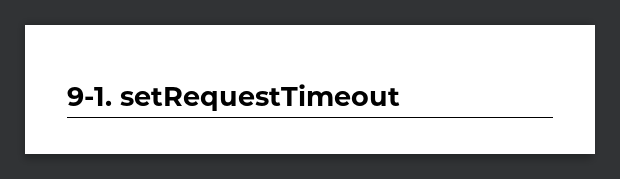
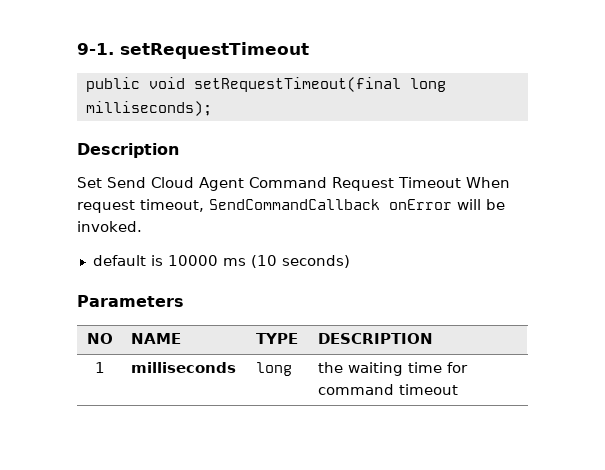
+ public void setRequestTimeout(final long milliseconds);
+ Description
+ Set Send Cloud Agent Command Request Timeout When request timeout, SendCommandCallback onError will be invoked.
+ default is 10000 ms (10 seconds)
+ Parameters
+ NO | NAME | TYPE | DESCRIPTION
+ 1 | milliseconds | long | the waiting time for command timeout

